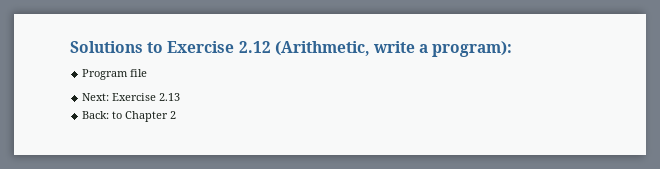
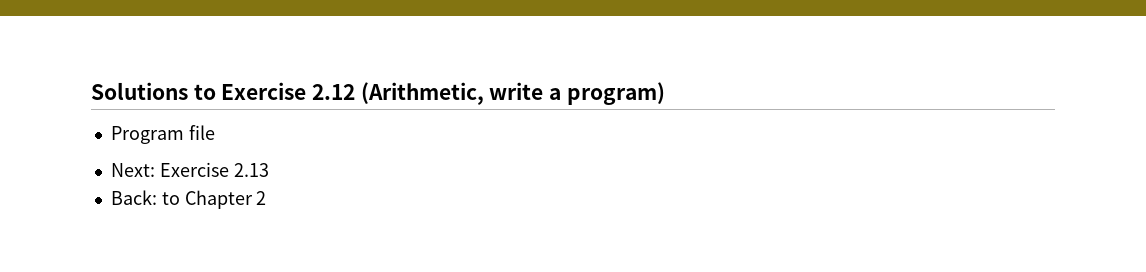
- Solutions to Exercise 2.12 (Arithmetic, write a program):
+ Solutions to Exercise 2.12 (Arithmetic, write a program)

